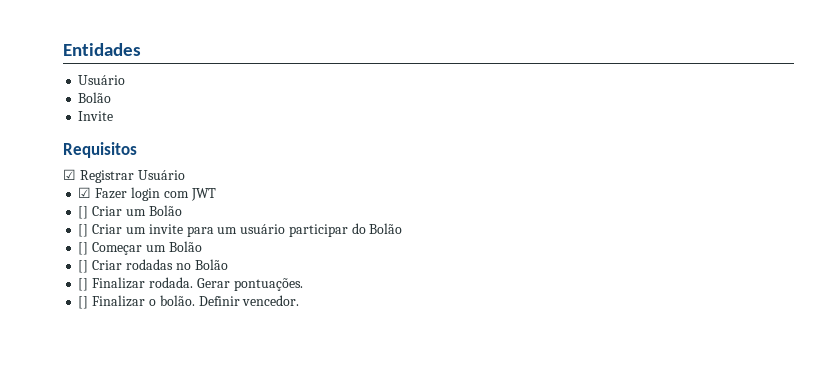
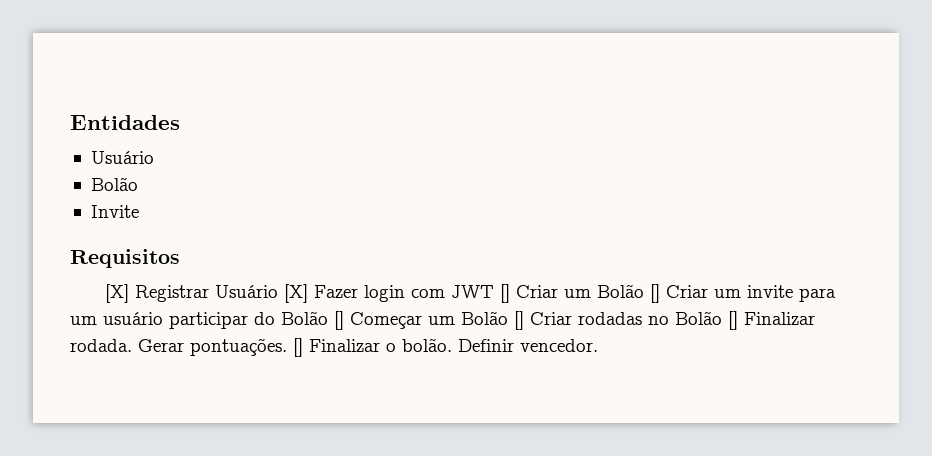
- ☑ Registrar Usuário
- ☑ Fazer login com JWT
- [] Criar um Bolão
- [] Criar um invite para um usuário participar do Bolão
- [] Começar um Bolão
- [] Criar rodadas no Bolão
- [] Finalizar rodada.
+ [X] Registrar Usuário [X] Fazer login com JWT [] Criar um Bolão [] Criar um invite para um usuário participar do Bolão [] Começar um Bolão [] Criar rodadas no Bolão [] Finalizar rodada.
- Gerar pontuações.
- [] Finalizar o bolão.
+ Gerar pontuações. [] Finalizar o bolão.

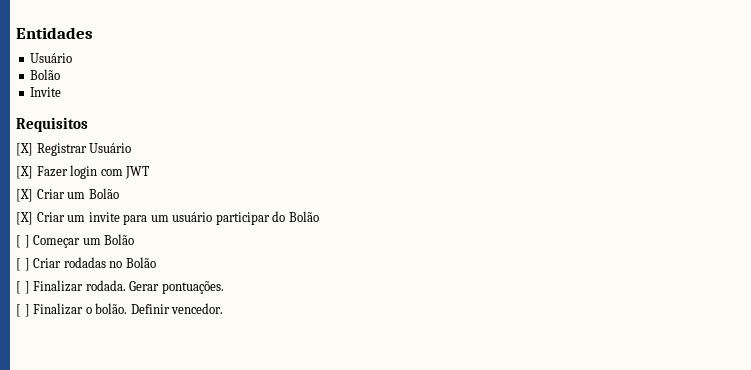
- [X] Registrar Usuário [X] Fazer login com JWT [] Criar um Bolão [] Criar um invite para um usuário participar do Bolão [] Começar um Bolão [] Criar rodadas no Bolão [] Finalizar rodada.
+ [X] Registrar Usuário
+ [X] Fazer login com JWT
+ [X] Criar um Bolão
+ [X] Criar um invite para um usuário participar do Bolão
+ [ ] Começar um Bolão
+ [ ] Criar rodadas no Bolão
+ [ ] Finalizar rodada.
- Gerar pontuações. [] Finalizar o bolão.
+ Gerar pontuações.
+ [ ] Finalizar o bolão.

